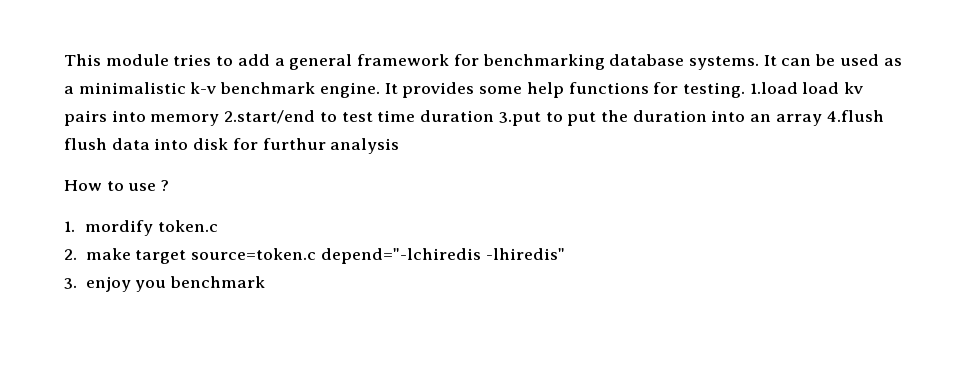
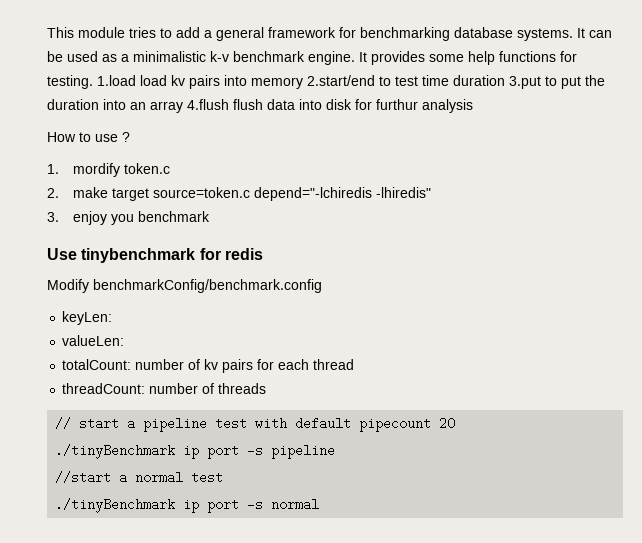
+ Use tinybenchmark for redis
+ Modify benchmarkConfig/benchmark.config
+ keyLen:
+ valueLen:
+ totalCount: number of kv pairs for each thread
+ threadCount: number of threads
+ // start a pipeline test with default pipecount 20
+ ./tinyBenchmark ip port -s pipeline
+ //start a normal test
+ ./tinyBenchmark ip port -s normal

